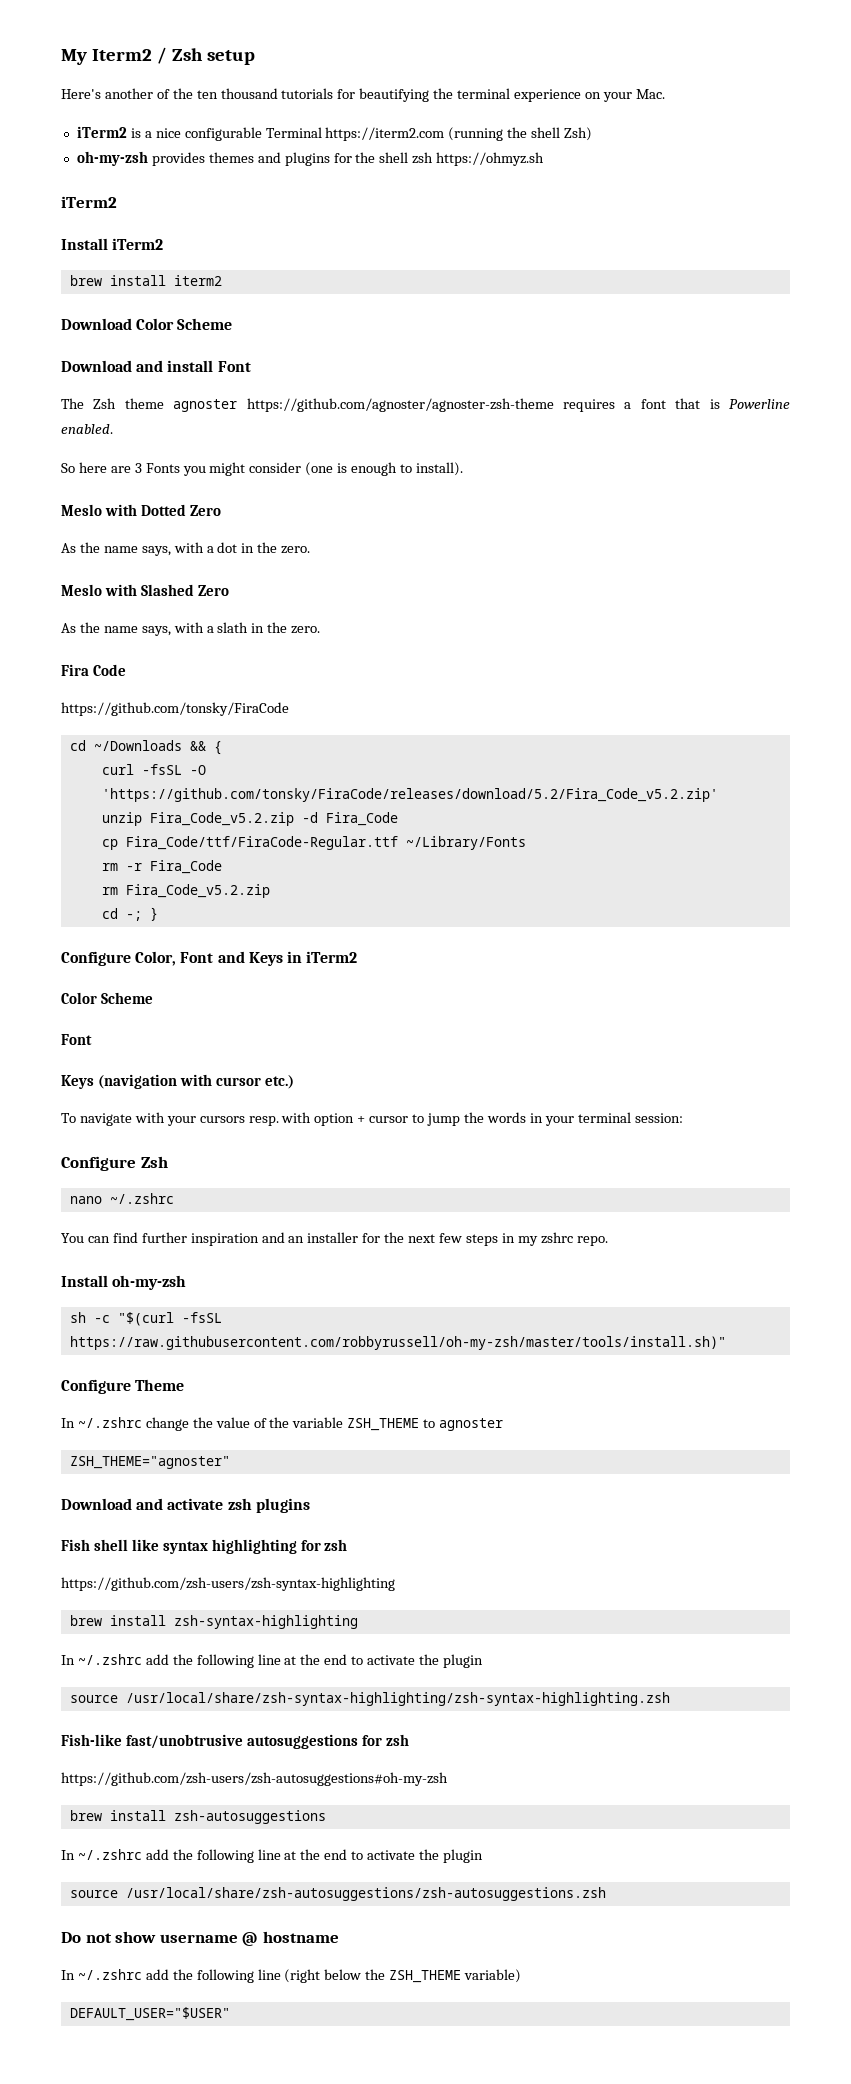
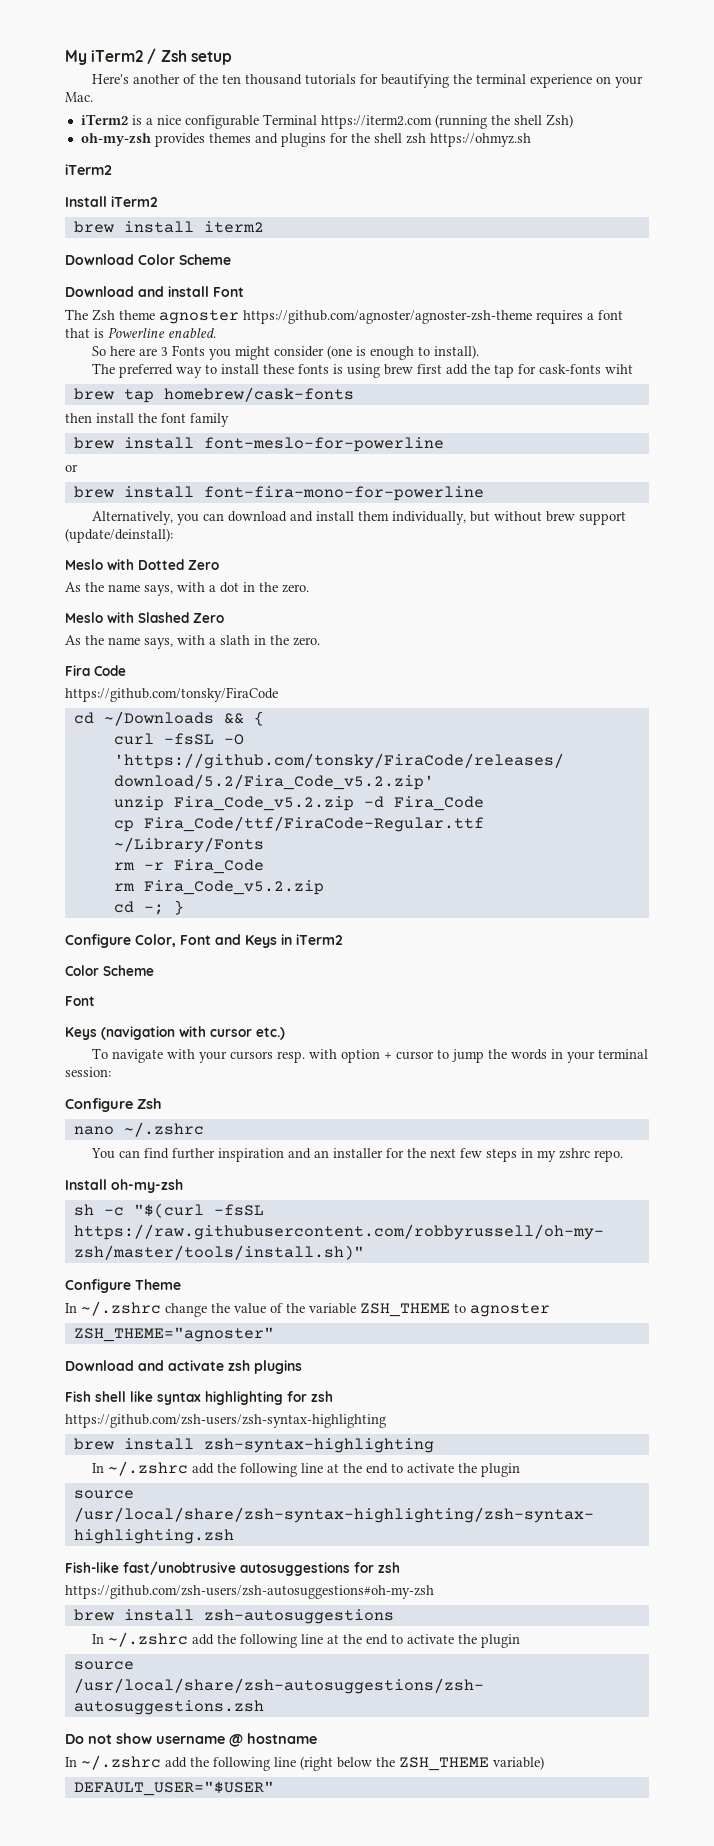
- My Iterm2 / Zsh setup
+ My iTerm2 / Zsh setup
+ The preferred way to install these fonts is using brew first add the tap for cask-fonts wiht
+ brew tap homebrew/cask-fonts
+ then install the font family
+ brew install font-meslo-for-powerline
+ or
+ brew install font-fira-mono-for-powerline
+ Alternatively, you can download and install them individually, but without brew support (update/deinstall):

